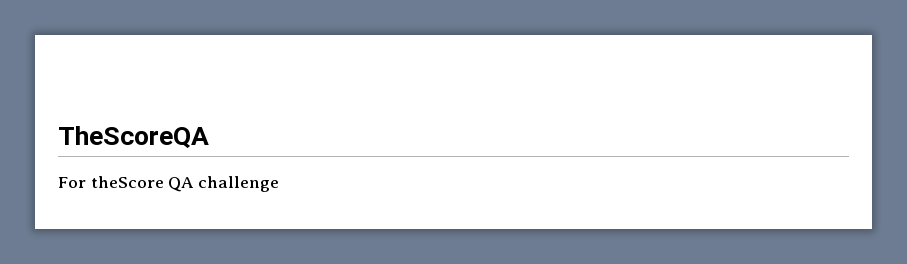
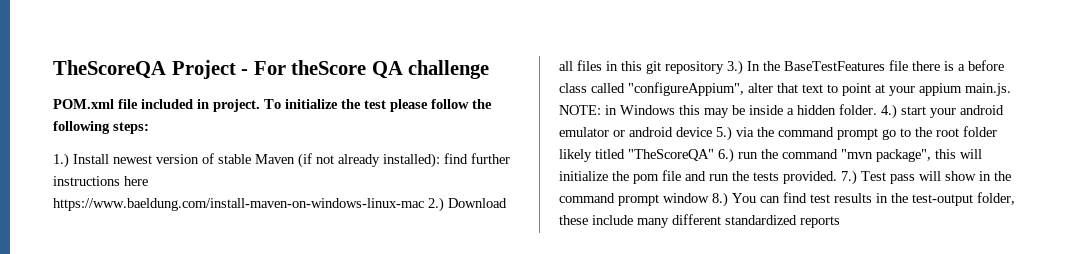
- TheScoreQA
- For theScore QA challenge
+ TheScoreQA Project - For theScore QA challenge
+ POM.xml file included in project. To initialize the test please follow the following steps:
+ 1.) Install newest version of stable Maven (if not already installed): find further instructions here https://www.baeldung.com/install-maven-on-windows-linux-mac 2.) Download all files in this git repository 3.) In the BaseTestFeatures file there is a before class called "configureAppium", alter that text to point at your appium main.js. NOTE: in Windows this may be inside a hidden folder. 4.) start your android emulator or android device 5.) via the command prompt go to the root folder likely titled "TheScoreQA" 6.) run the command "mvn package", this will initialize the pom file and run the tests provided. 7.) Test pass will show in the command prompt window 8.) You can find test results in the test-output folder, these include many different standardized reports

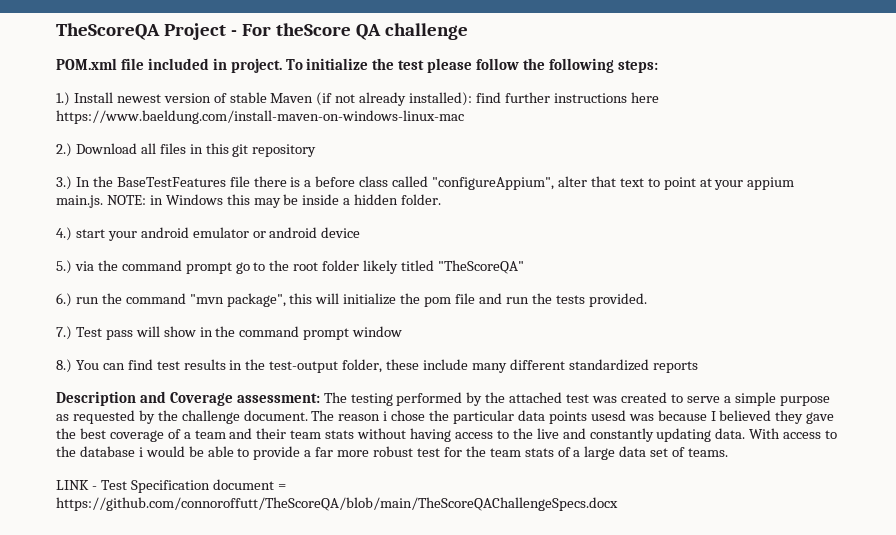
- find further instructions here https://www.baeldung.com/install-maven-on-windows-linux-mac 2.) Download all files in this git repository 3.) In the BaseTestFeatures file there is a before class called "configureAppium", alter that text to point at your appium main.js. NOTE:
+ find further instructions here https://www.baeldung.com/install-maven-on-windows-linux-mac
+ 2.) Download all files in this git repository
+ 3.) In the BaseTestFeatures file there is a before class called "configureAppium", alter that text to point at your appium main.js. NOTE:
- in Windows this may be inside a hidden folder. 4.) start your android emulator or android device 5.) via the command prompt go to the root folder likely titled "TheScoreQA" 6.) run the command "mvn package", this will initialize the pom file and run the tests provided. 7.) Test pass will show in the command prompt window 8.) You can find test results in the test-output folder, these include many different standardized reports
+ in Windows this may be inside a hidden folder.
+ 4.) start your android emulator or android device
+ 5.) via the command prompt go to the root folder likely titled "TheScoreQA"
+ 6.) run the command "mvn package", this will initialize the pom file and run the tests provided.
+ 7.) Test pass will show in the command prompt window
+ 8.) You can find test results in the test-output folder, these include many different standardized reports
+ Description and Coverage assessment: The testing performed by the attached test was created to serve a simple purpose as requested by the challenge document. The reason i chose the particular data points usesd was because I believed they gave the best coverage of a team and their team stats without having access to the live and constantly updating data. With access to the database i would be able to provide a far more robust test for the team stats of a large data set of teams.
+ LINK - Test Specification document = https://github.com/connoroffutt/TheScoreQA/blob/main/TheScoreQAChallengeSpecs.docx

